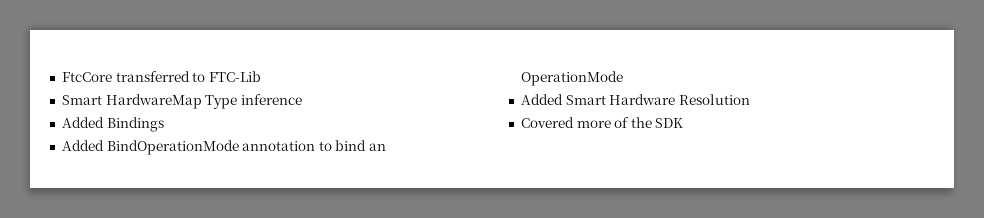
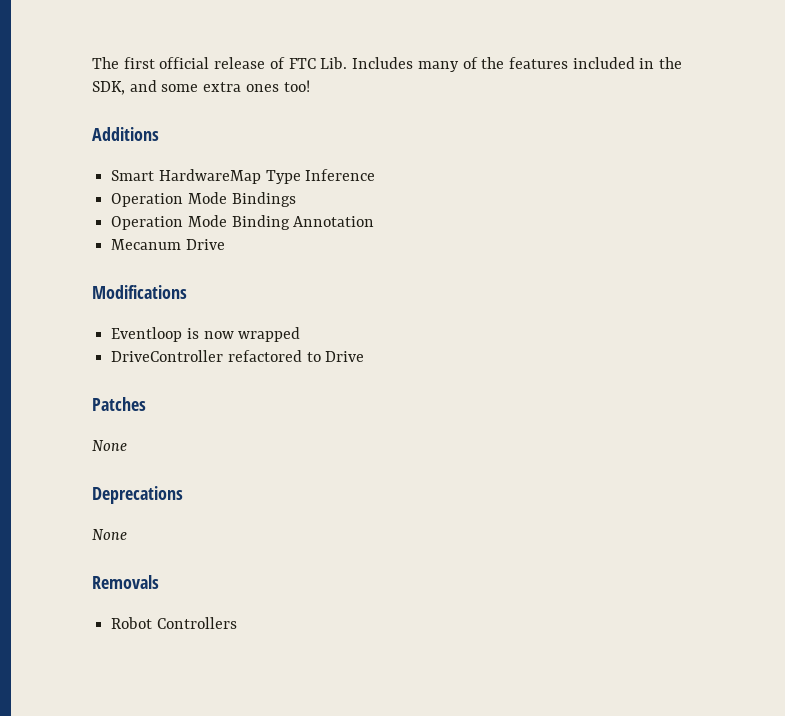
- FtcCore transferred to FTC-Lib
- Smart HardwareMap Type inference
- Added Bindings
- Added BindOperationMode annotation to bind an OperationMode
- Added Smart Hardware Resolution
- Covered more of the SDK
+ The first official release of FTC Lib. Includes many of the features included in the SDK, and some extra ones too!
+ Additions
+ Smart HardwareMap Type Inference
+ Operation Mode Bindings
+ Operation Mode Binding Annotation
+ Mecanum Drive
+ Modifications
+ Eventloop is now wrapped
+ DriveController refactored to Drive
+ Patches
+ None
+ Deprecations
+ None
+ Removals
+ Robot Controllers

